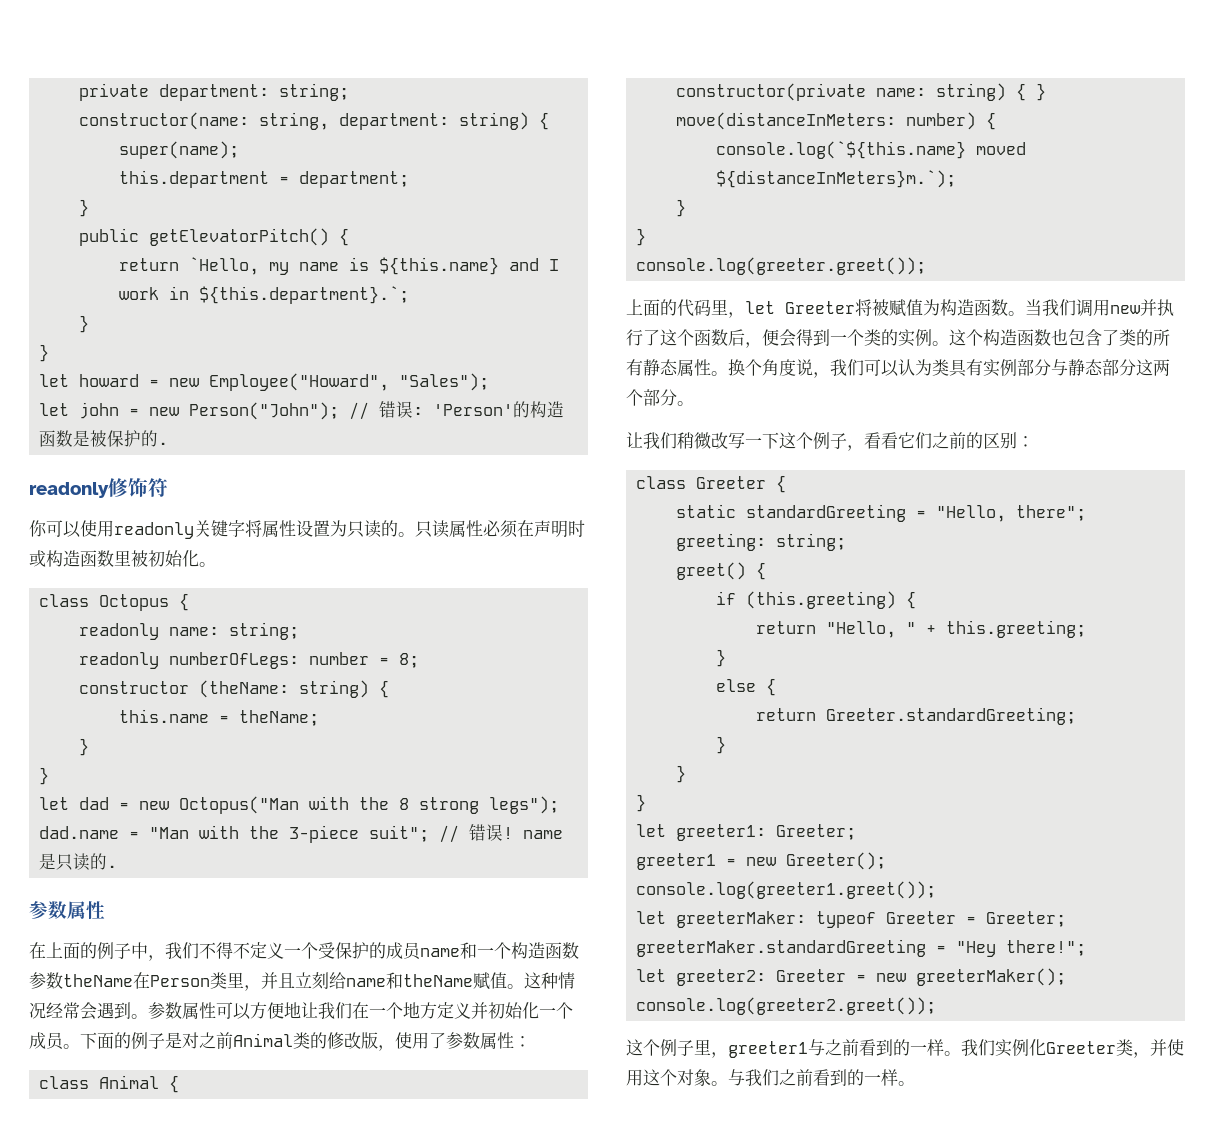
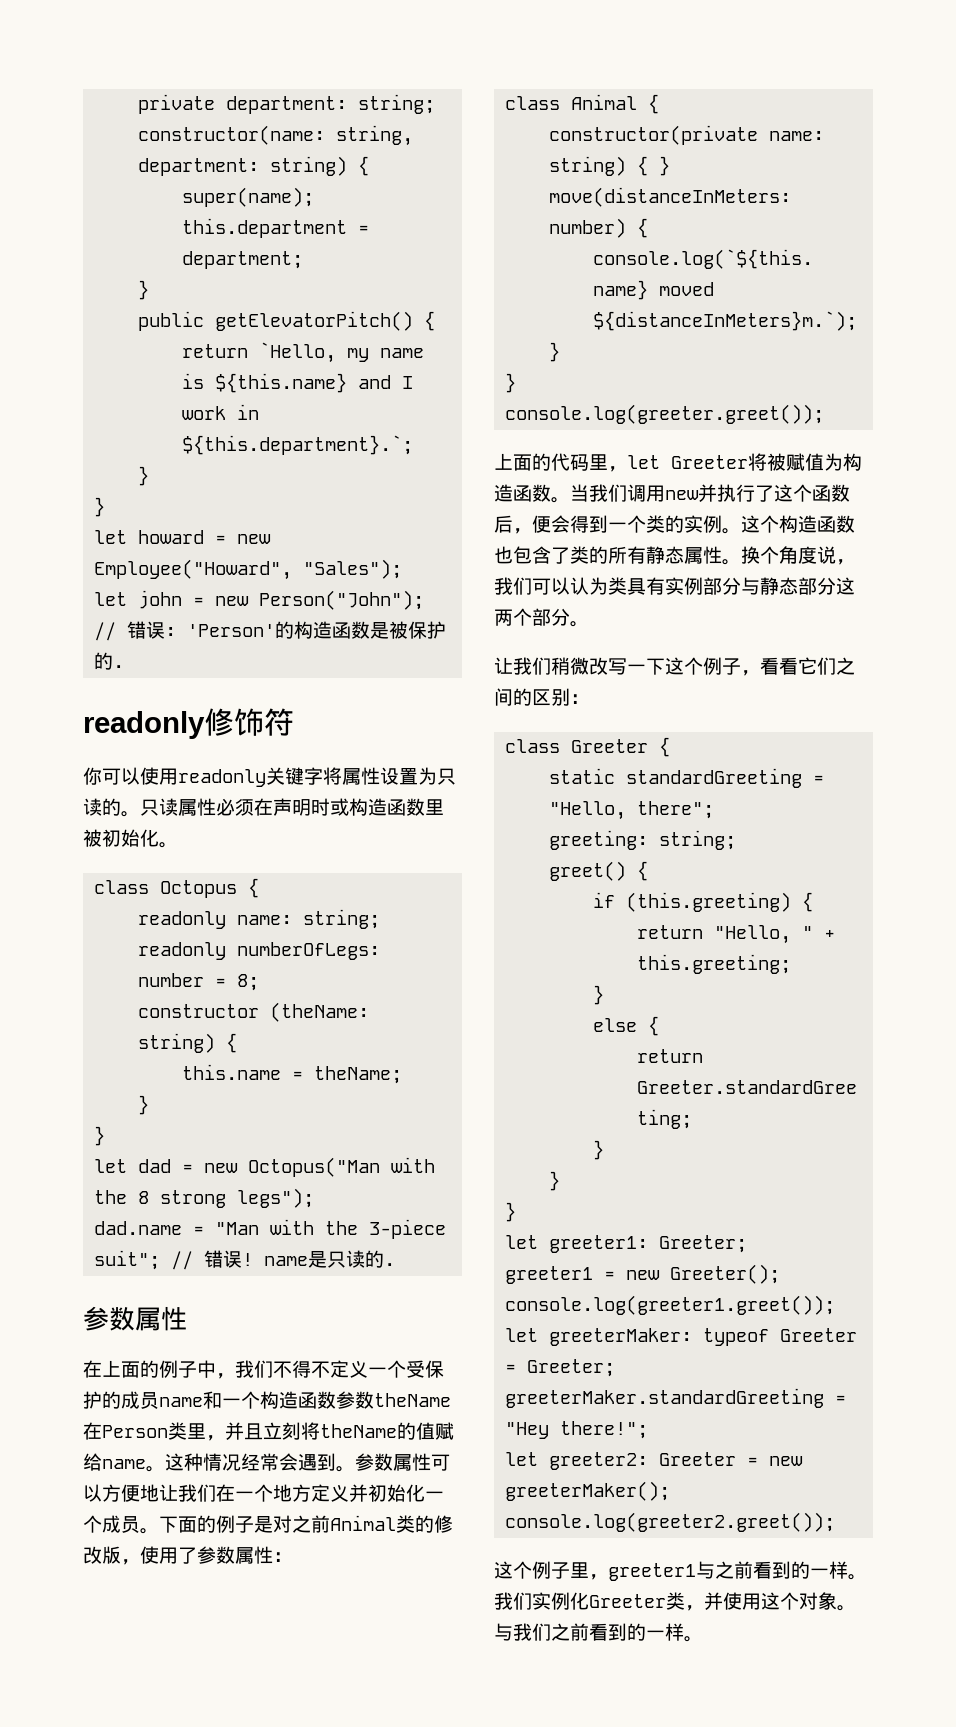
- 在上面的例子中，我们不得不定义一个受保护的成员name和一个构造函数参数theName在Person类里，并且立刻给name和theName赋值。
+ 在上面的例子中，我们不得不定义一个受保护的成员name和一个构造函数参数theName在Person类里，并且立刻将theName的值赋给name。
- 让我们稍微改写一下这个例子，看看它们之前的区别：
+ 让我们稍微改写一下这个例子，看看它们之间的区别：

